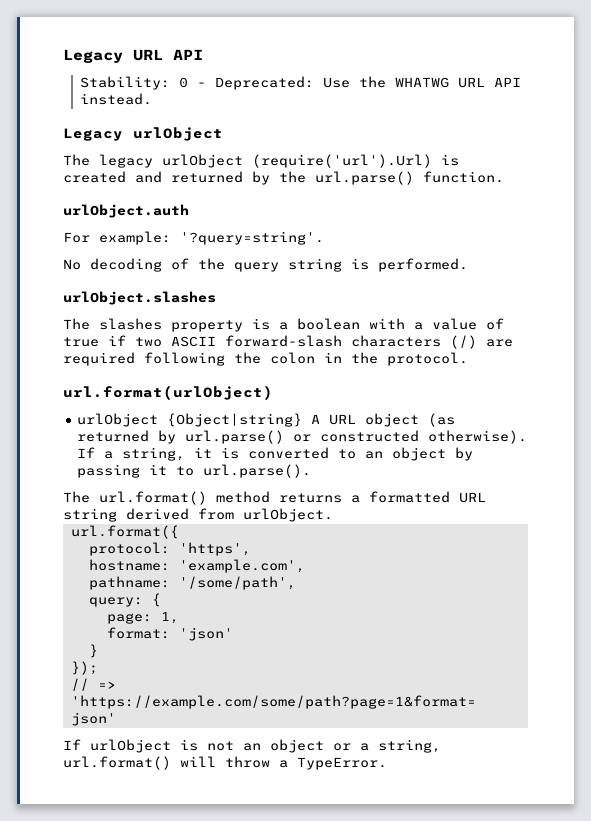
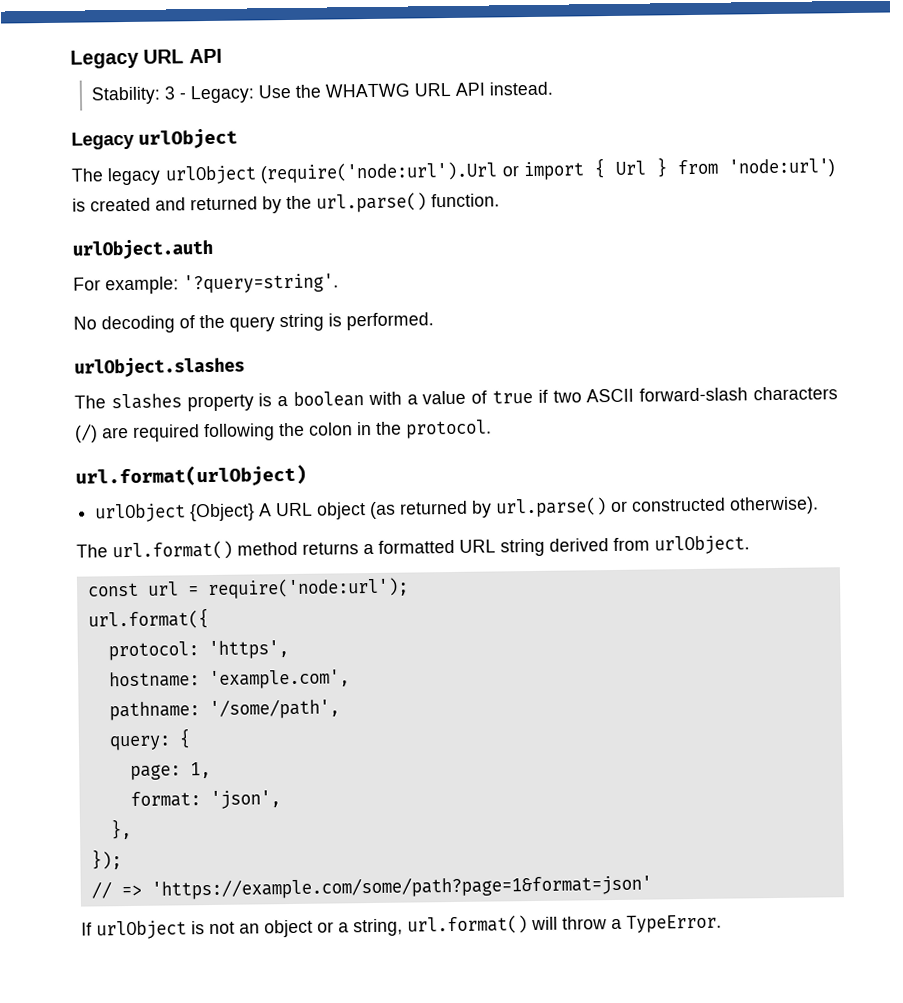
- Stability: 0 - Deprecated: Use the WHATWG URL API instead.
+ Stability: 3 - Legacy: Use the WHATWG URL API instead.
- The legacy urlObject (require('url').Url) is created and returned by the url.parse() function.
+ The legacy urlObject (require('node:url').Url or import { Url } from 'node:url') is created and returned by the url.parse() function.
- urlObject {Object|string} A URL object (as returned by url.parse() or constructed otherwise). If a string, it is converted to an object by passing it to url.parse().
+ urlObject {Object} A URL object (as returned by url.parse() or constructed otherwise).
+ const url = require('node:url');
- format: 'json'
- }
+ format: 'json',
+ },

